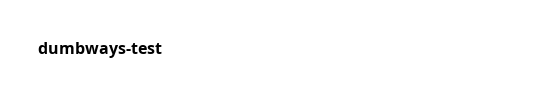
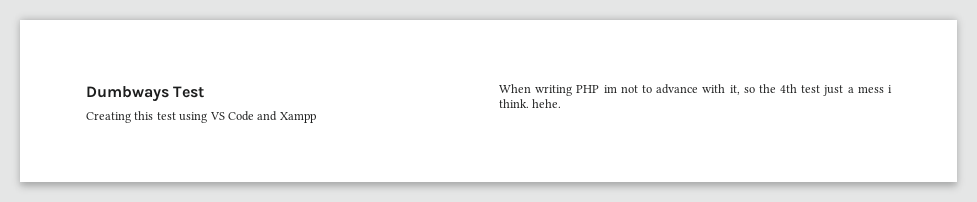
- dumbways-test
+ Dumbways Test
+ Creating this test using VS Code and Xampp
+ When writing PHP im not to advance with it, so the 4th test just a mess i think. hehe.

